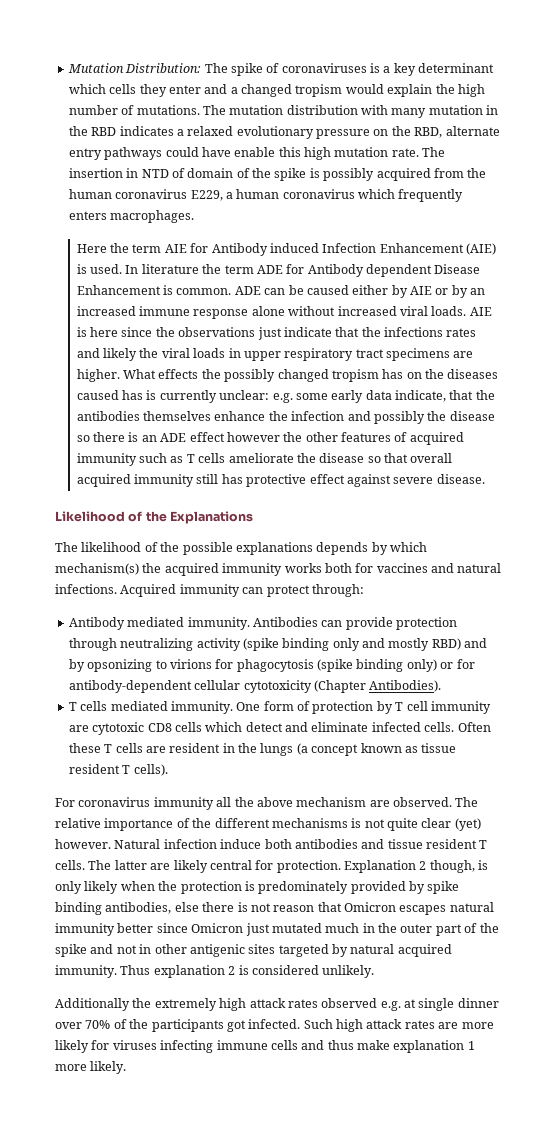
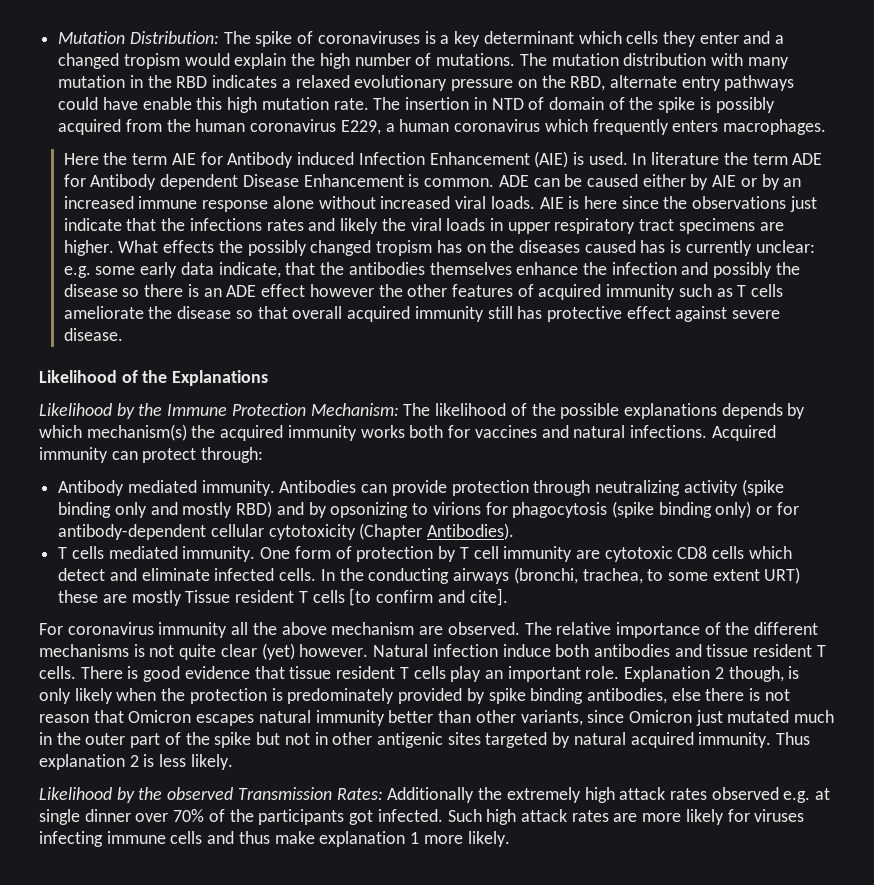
- The likelihood of the possible explanations depends by which mechanism(s) the acquired immunity works both for vaccines and natural infections.
+ Likelihood by the Immune Protection Mechanism: The likelihood of the possible explanations depends by which mechanism(s) the acquired immunity works both for vaccines and natural infections.
- Often these T cells are resident in the lungs (a concept known as tissue resident T cells).
+ In the conducting airways (bronchi, trachea, to some extent URT) these are mostly Tissue resident T cells [to confirm and cite].
- The latter are likely central for protection.
+ There is good evidence that tissue resident T cells play an important role.
- Explanation 2 though, is only likely when the protection is predominately provided by spike binding antibodies, else there is not reason that Omicron escapes natural immunity better since Omicron just mutated much in the outer part of the spike and not in other antigenic sites targeted by natural acquired immunity.
+ Explanation 2 though, is only likely when the protection is predominately provided by spike binding antibodies, else there is not reason that Omicron escapes natural immunity better than other variants, since Omicron just mutated much in the outer part of the spike but not in other antigenic sites targeted by natural acquired immunity.
- Thus explanation 2 is considered unlikely.
- Additionally the extremely high attack rates observed e.g. at single dinner over 70% of the participants got infected.
+ Thus explanation 2 is less likely.
+ Likelihood by the observed Transmission Rates: Additionally the extremely high attack rates observed e.g. at single dinner over 70% of the participants got infected.

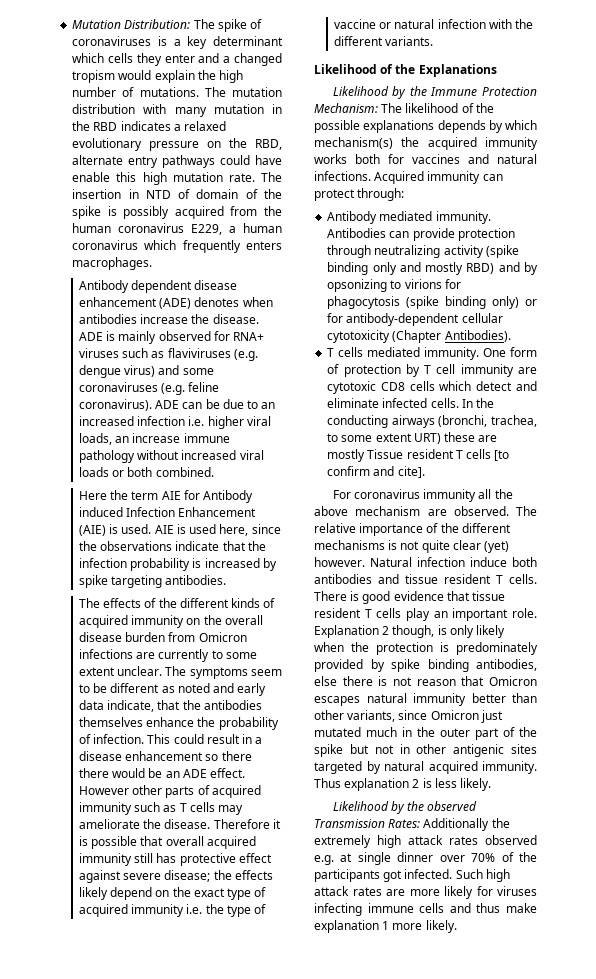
+ Antibody dependent disease enhancement (ADE) denotes when antibodies increase the disease. ADE is mainly observed for RNA+ viruses such as flaviviruses (e.g. dengue virus) and some coronaviruses (e.g. feline coronavirus). ADE can be due to an increased infection i.e. higher viral loads, an increase immune pathology without increased viral loads or both combined.
- In literature the term ADE for Antibody dependent Disease Enhancement is common. ADE can be caused either by AIE or by an increased immune response alone without increased viral loads. AIE is here since the observations just indicate that the infections rates and likely the viral loads in upper respiratory tract specimens are higher. What effects the possibly changed tropism has on the diseases caused has is currently unclear: e.g. some early data indicate, that the antibodies themselves enhance the infection and possibly the disease so there is an ADE effect however the other features of acquired immunity such as T cells ameliorate the disease so that overall acquired immunity still has protective effect against severe disease.
+ AIE is used here, since the observations indicate that the infection probability is increased by spike targeting antibodies.
+ The effects of the different kinds of acquired immunity on the overall disease burden from Omicron infections are currently to some extent unclear. The symptoms seem to be different as noted and early data indicate, that the antibodies themselves enhance the probability of infection. This could result in a disease enhancement so there there would be an ADE effect. However other parts of acquired immunity such as T cells may ameliorate the disease. Therefore it is possible that overall acquired immunity still has protective effect against severe disease; the effects likely depend on the exact type of acquired immunity i.e. the type of vaccine or natural infection with the different variants.

